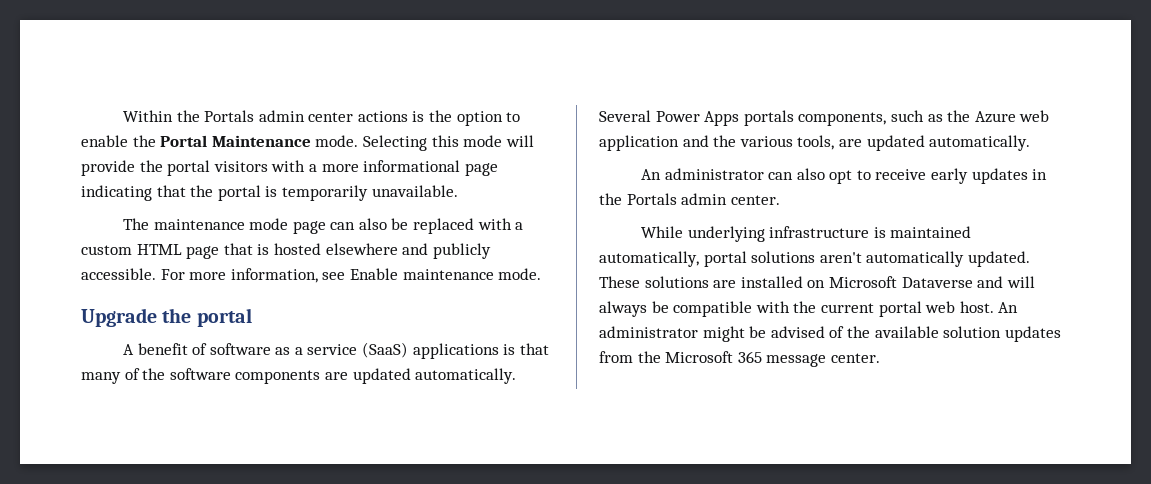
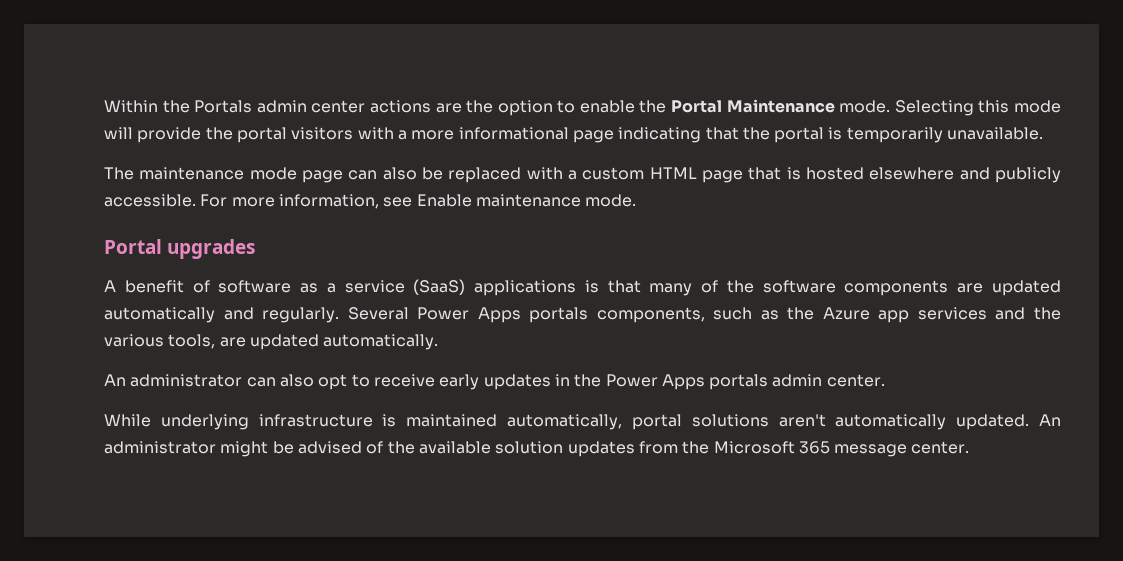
- Within the Portals admin center actions is the option to enable the Portal Maintenance mode.
+ Within the Portals admin center actions are the option to enable the Portal Maintenance mode.
- Upgrade the portal
+ Portal upgrades
- A benefit of software as a service (SaaS) applications is that many of the software components are updated automatically.
+ A benefit of software as a service (SaaS) applications is that many of the software components are updated automatically and regularly.
- Several Power Apps portals components, such as the Azure web application and the various tools, are updated automatically.
+ Several Power Apps portals components, such as the Azure app services and the various tools, are updated automatically.
- An administrator can also opt to receive early updates in the Portals admin center.
+ An administrator can also opt to receive early updates in the Power Apps portals admin center.
- These solutions are installed on Microsoft Dataverse and will always be compatible with the current portal web host.

